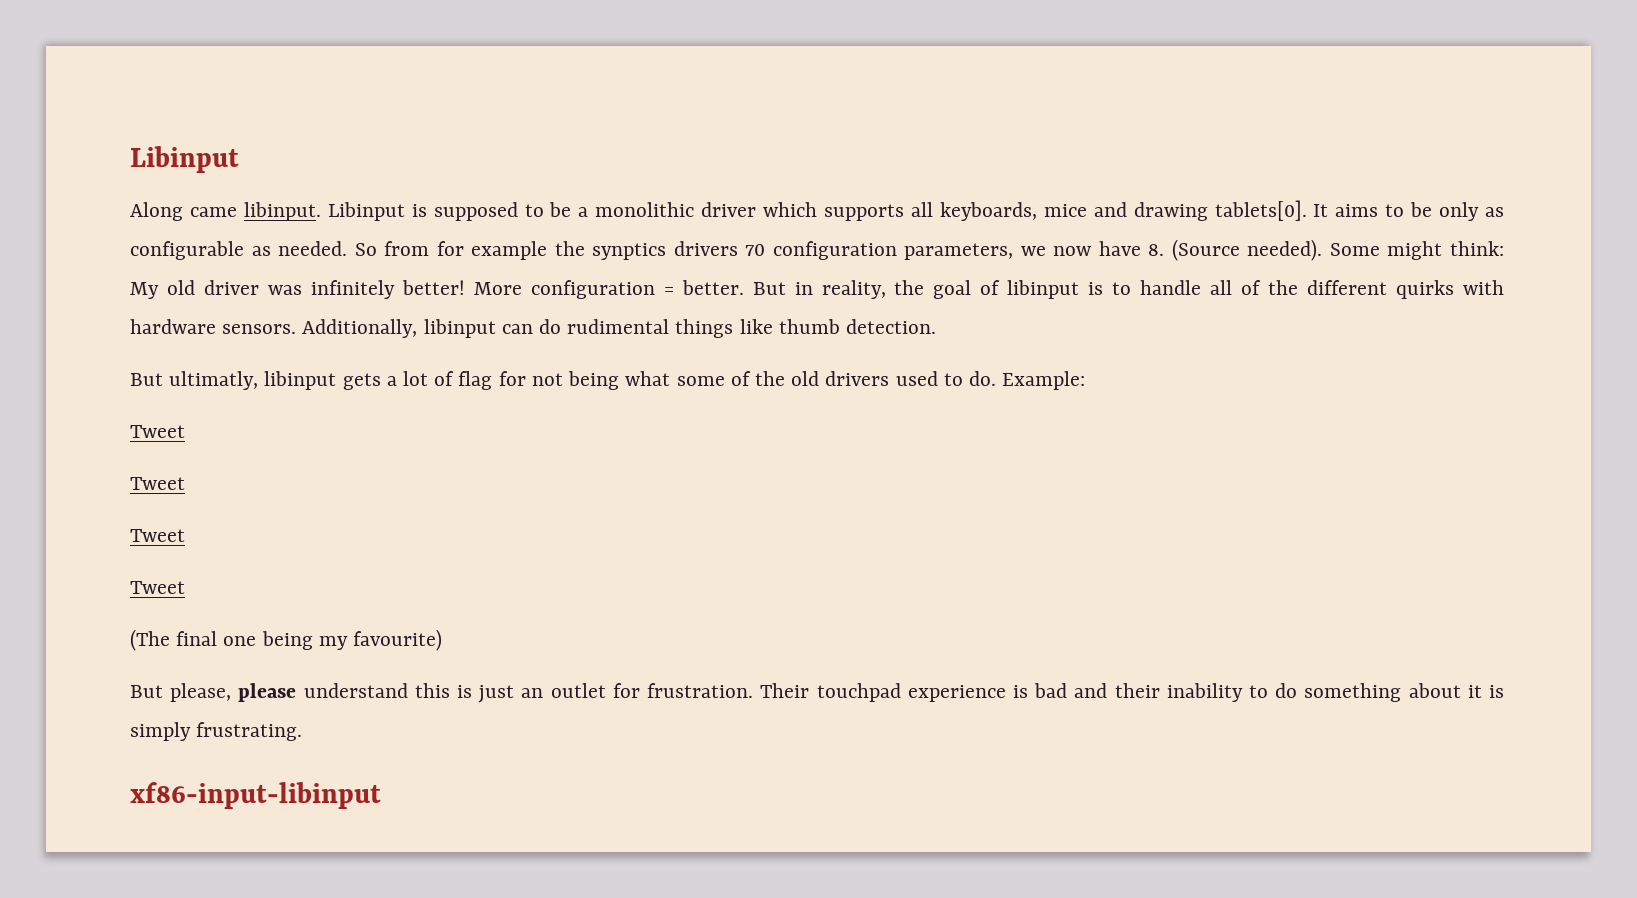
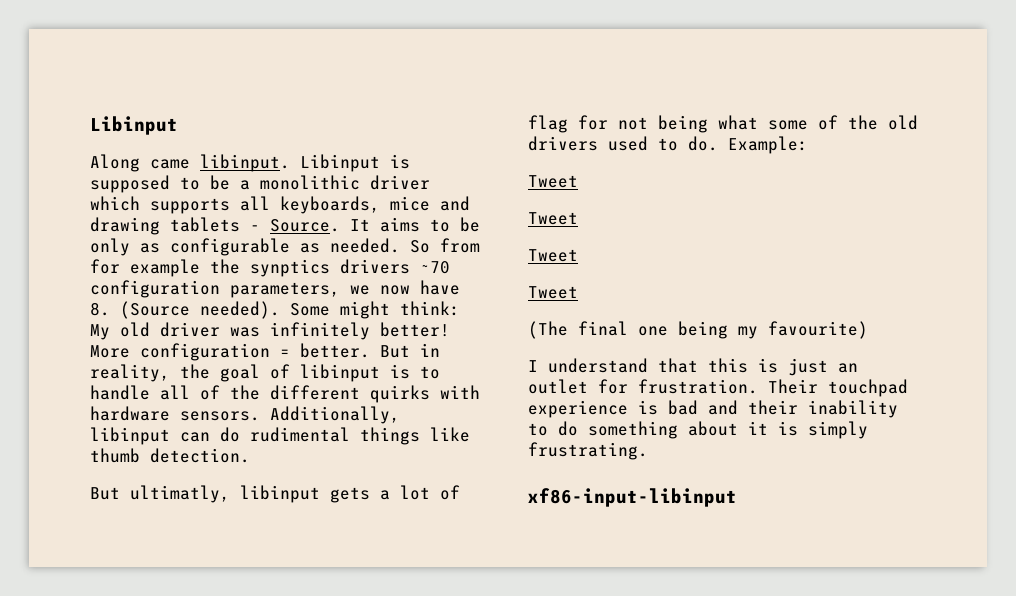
- Libinput is supposed to be a monolithic driver which supports all keyboards, mice and drawing tablets[0].
+ Libinput is supposed to be a monolithic driver which supports all keyboards, mice and drawing tablets - Source.
- So from for example the synptics drivers 70 configuration parameters, we now have 8. (Source needed).
+ So from for example the synptics drivers ~70 configuration parameters, we now have 8. (Source needed).
- But please, please understand this is just an outlet for frustration.
+ I understand that this is just an outlet for frustration.

